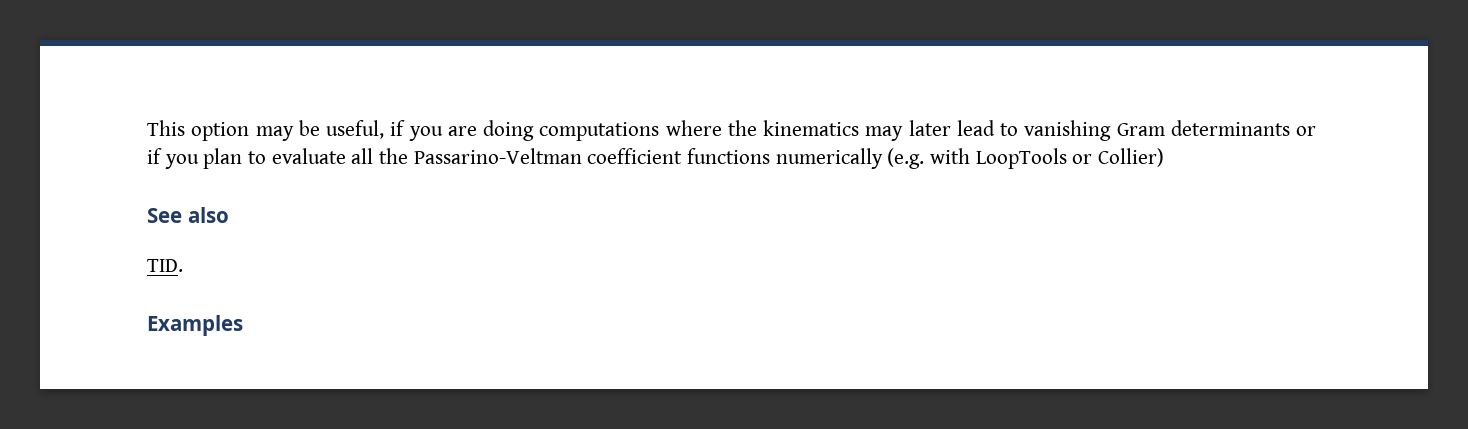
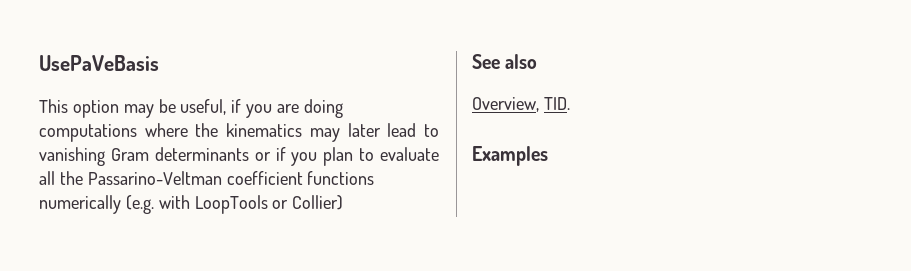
+ UsePaVeBasis
- TID.
+ Overview, TID.

